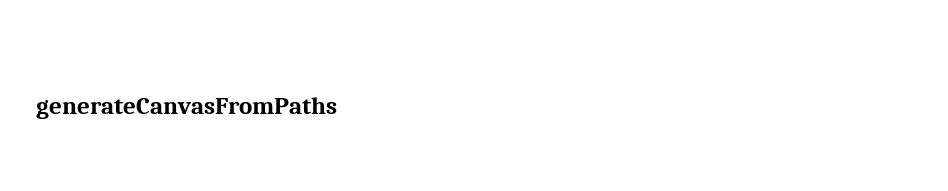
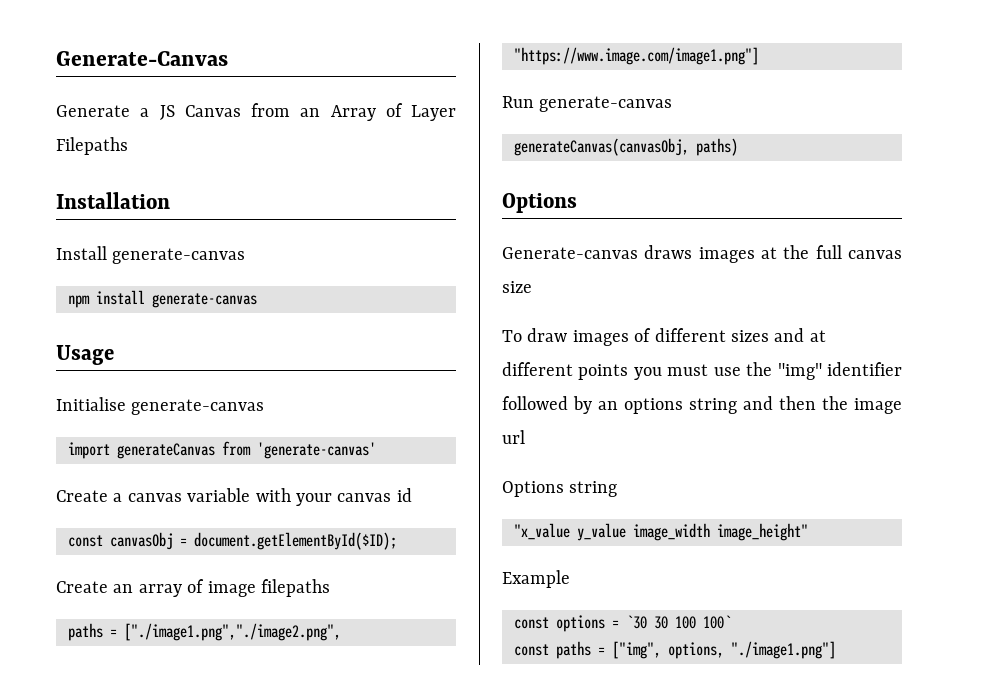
- generateCanvasFromPaths
+ Generate-Canvas
+ Generate a JS Canvas from an Array of Layer Filepaths
+ Installation
+ Install generate-canvas
+ npm install generate-canvas
+ Usage
+ Initialise generate-canvas
+ import generateCanvas from 'generate-canvas'
+ Create a canvas variable with your canvas id
+ const canvasObj = document.getElementById($ID);
+ Create an array of image filepaths
+ paths = ["./image1.png","./image2.png", "https://www.image.com/image1.png"]
+ Run generate-canvas
+ generateCanvas(canvasObj, paths)
+ Options
+ Generate-canvas draws images at the full canvas size
+ To draw images of different sizes and at different points you must use the "img" identifier followed by an options string and then the image url
+ Options string
+ "x_value y_value image_width image_height"
+ Example
+ const options = `30 30 100 100`
+ const paths = ["img", options, "./image1.png"]

